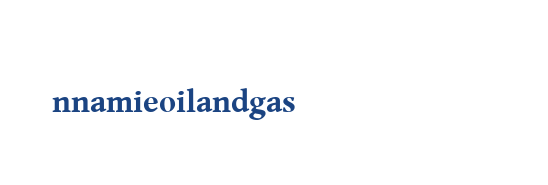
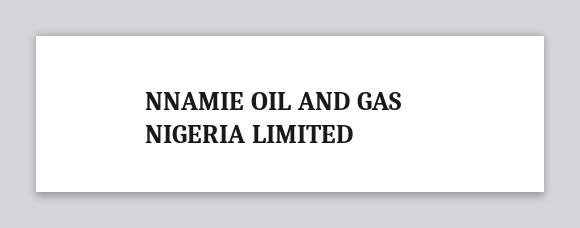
- nnamieoilandgas
+ NNAMIE OIL AND GAS NIGERIA LIMITED

